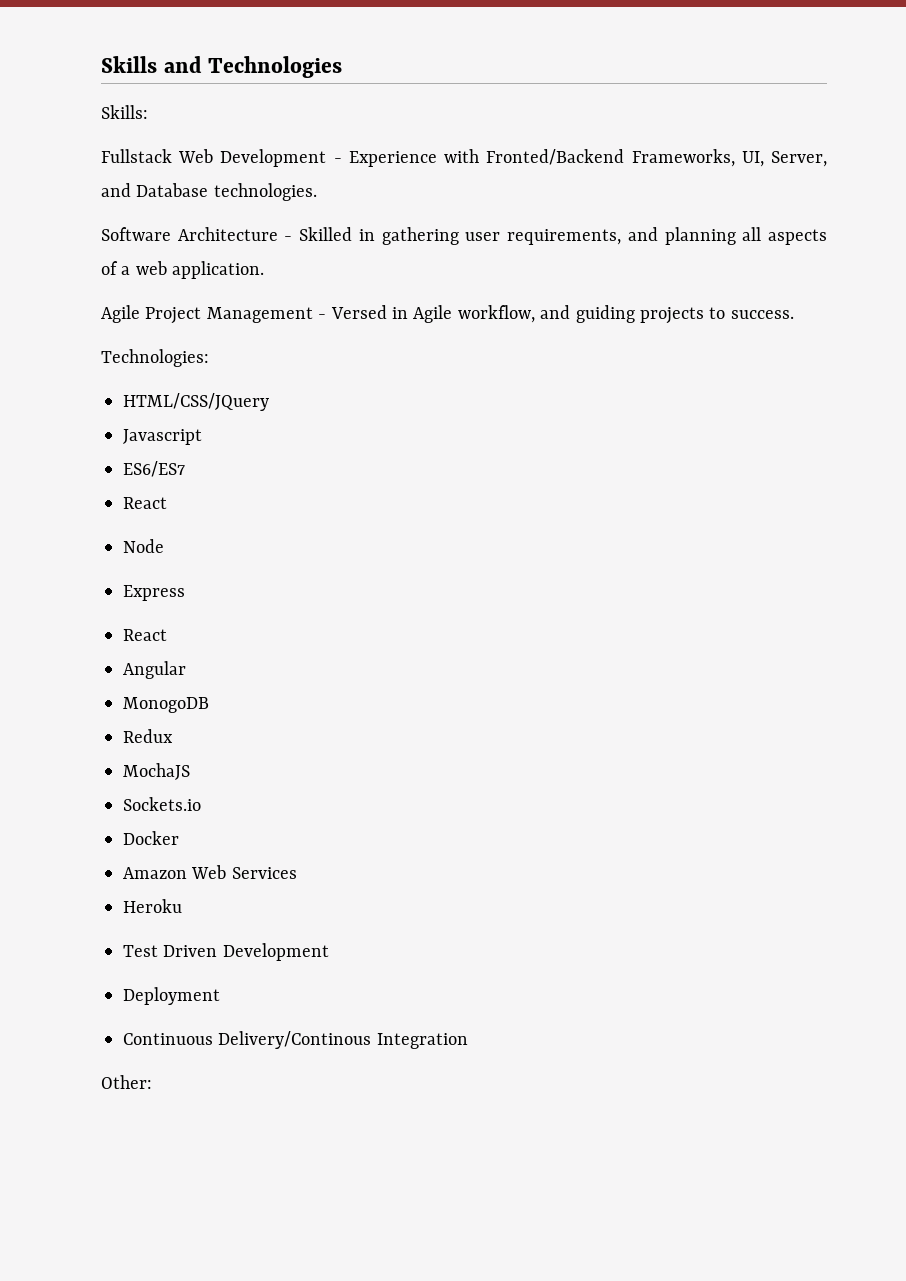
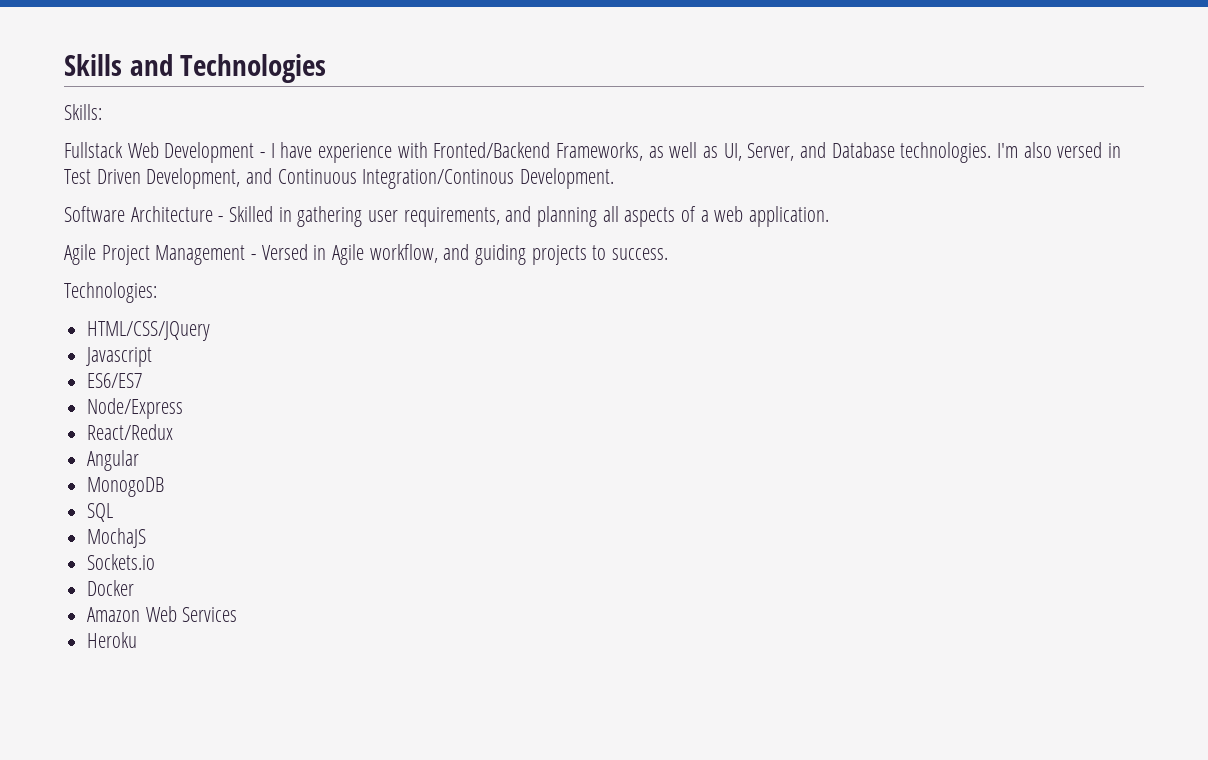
- Fullstack Web Development - Experience with Fronted/Backend Frameworks, UI, Server, and Database technologies.
+ Fullstack Web Development - I have experience with Fronted/Backend Frameworks, as well as UI, Server, and Database technologies. I'm also versed in Test Driven Development, and Continuous Integration/Continous Development.
  ES6/ES7
- React
- Node
- Express
- React
+ Node/Express
+ React/Redux
- Redux
+ SQL
- Test Driven Development
- Deployment
- Continuous Delivery/Continous Integration
- Other:

